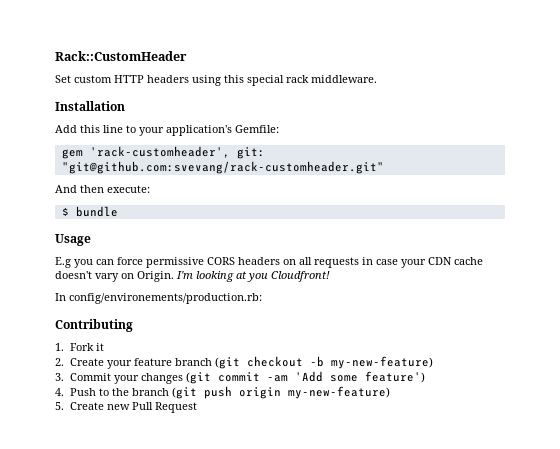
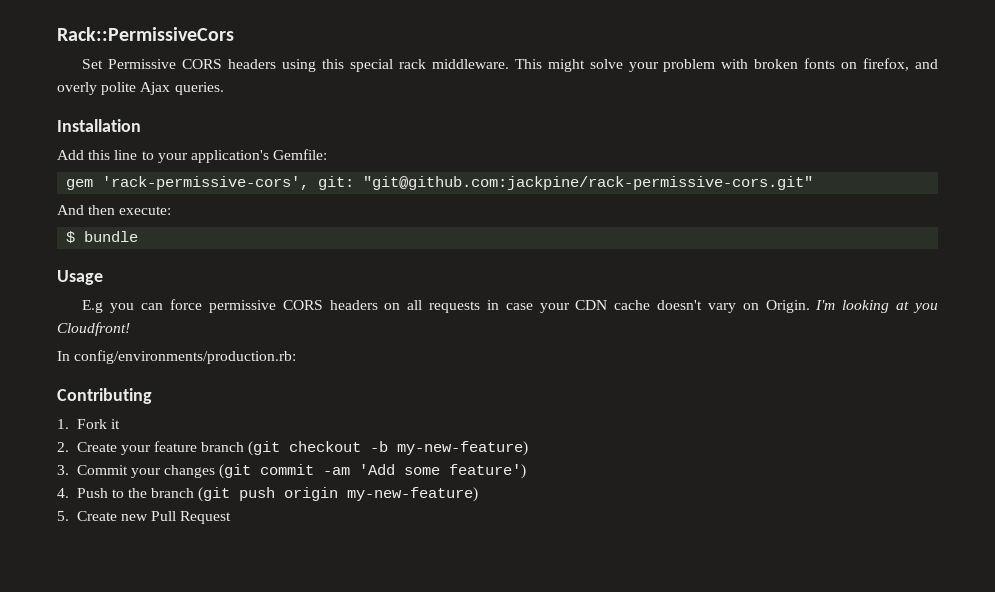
- Rack::CustomHeader
+ Rack::PermissiveCors
- Set custom HTTP headers using this special rack middleware.
+ Set Permissive CORS headers using this special rack middleware. This might solve your problem with broken fonts on firefox, and overly polite Ajax queries.
- gem 'rack-customheader', git: "git@github.com:svevang/rack-customheader.git"
+ gem 'rack-permissive-cors', git: "git@github.com:jackpine/rack-permissive-cors.git"
- In config/environements/production.rb:
+ In config/environments/production.rb:

